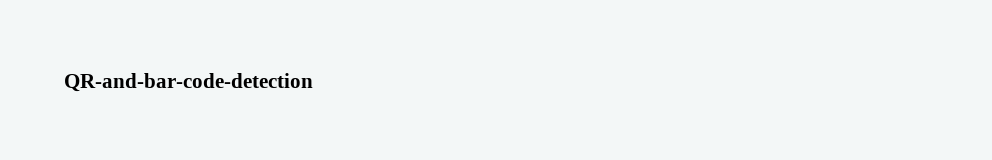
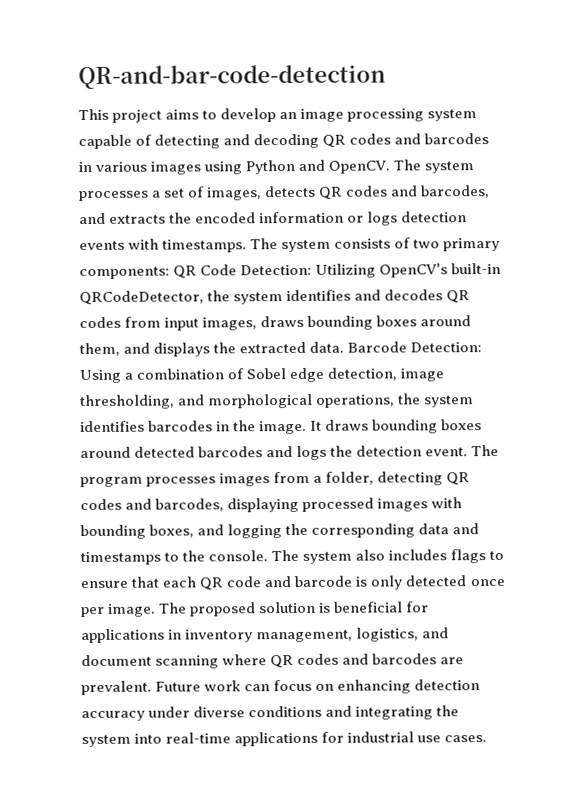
+ This project aims to develop an image processing system capable of detecting and decoding QR codes and barcodes in various images using Python and OpenCV. The system processes a set of images, detects QR codes and barcodes, and extracts the encoded information or logs detection events with timestamps. The system consists of two primary components: QR Code Detection: Utilizing OpenCV's built-in QRCodeDetector, the system identifies and decodes QR codes from input images, draws bounding boxes around them, and displays the extracted data. Barcode Detection: Using a combination of Sobel edge detection, image thresholding, and morphological operations, the system identifies barcodes in the image. It draws bounding boxes around detected barcodes and logs the detection event. The program processes images from a folder, detecting QR codes and barcodes, displaying processed images with bounding boxes, and logging the corresponding data and timestamps to the console. The system also includes flags to ensure that each QR code and barcode is only detected once per image. The proposed solution is beneficial for applications in inventory management, logistics, and document scanning where QR codes and barcodes are prevalent. Future work can focus on enhancing detection accuracy under diverse conditions and integrating the system into real-time applications for industrial use cases.

